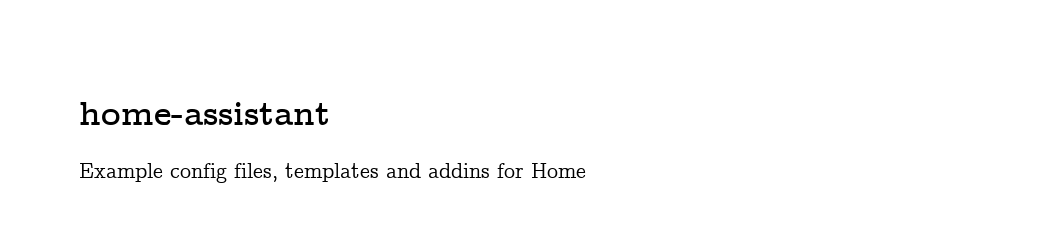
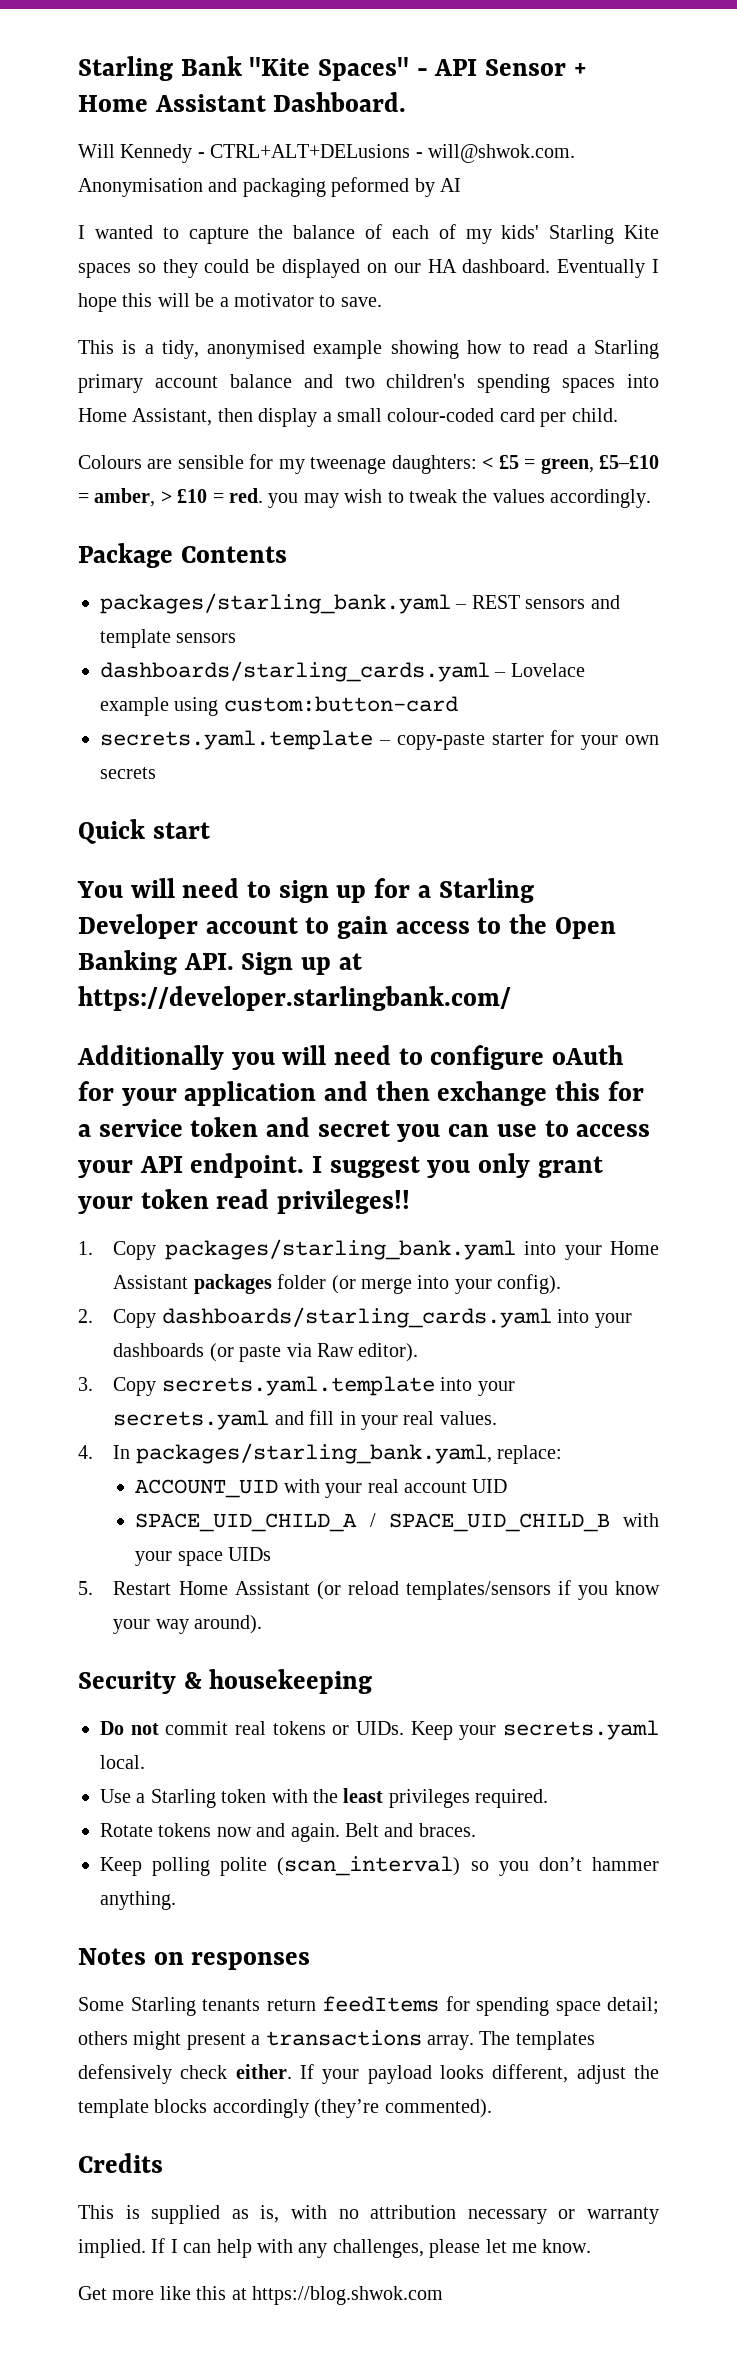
- home-assistant
- Example config files, templates and addins for Home
+ Starling Bank "Kite Spaces" - API Sensor + Home Assistant Dashboard.
+ Will Kennedy - CTRL+ALT+DELusions - will@shwok.com. Anonymisation and packaging peformed by AI
+ I wanted to capture the balance of each of my kids' Starling Kite spaces so they could be displayed on our HA dashboard. Eventually I hope this will be a motivator to save.
+ This is a tidy, anonymised example showing how to read a Starling primary account balance and two children's spending spaces into Home Assistant, then display a small colour‑coded card per child.
+ Colours are sensible for my tweenage daughters: < £5 = green, £5–£10 = amber, > £10 = red. you may wish to tweak the values accordingly.
+ Package Contents
+ packages/starling_bank.yaml – REST sensors and template sensors
+ dashboards/starling_cards.yaml – Lovelace example using custom:button-card
+ secrets.yaml.template – copy‑paste starter for your own secrets
+ Quick start
+ You will need to sign up for a Starling Developer account to gain access to the Open Banking API. Sign up at https://developer.starlingbank.com/
+ Additionally you will need to configure oAuth for your application and then exchange this for a service token and secret you can use to access your API endpoint. I suggest you only grant your token read privileges!!
+ 1. Copy packages/starling_bank.yaml into your Home Assistant packages folder (or merge into your config).
+ 2. Copy dashboards/starling_cards.yaml into your dashboards (or paste via Raw editor).
+ 3. Copy secrets.yaml.template into your secrets.yaml and fill in your real values.
+ 4. In packages/starling_bank.yaml, replace:
+ ACCOUNT_UID with your real account UID
+ SPACE_UID_CHILD_A / SPACE_UID_CHILD_B with your space UIDs
+ 5. Restart Home Assistant (or reload templates/sensors if you know your way around).
+ Security & housekeeping
+ Do not commit real tokens or UIDs. Keep your secrets.yaml local.
+ Use a Starling token with the least privileges required.
+ Rotate tokens now and again. Belt and braces.
+ Keep polling polite (scan_interval) so you don’t hammer anything.
+ Notes on responses
+ Some Starling tenants return feedItems for spending space detail; others might present a transactions array. The templates defensively check either. If your payload looks different, adjust the template blocks accordingly (they’re commented).
+ Credits
+ This is supplied as is, with no attribution necessary or warranty implied. If I can help with any challenges, please let me know.
+ Get more like this at https://blog.shwok.com

